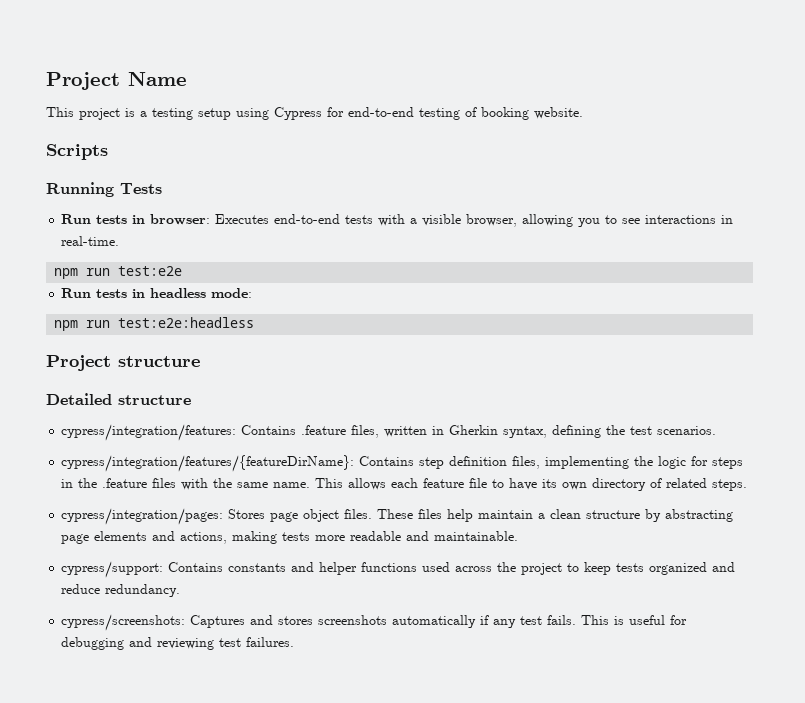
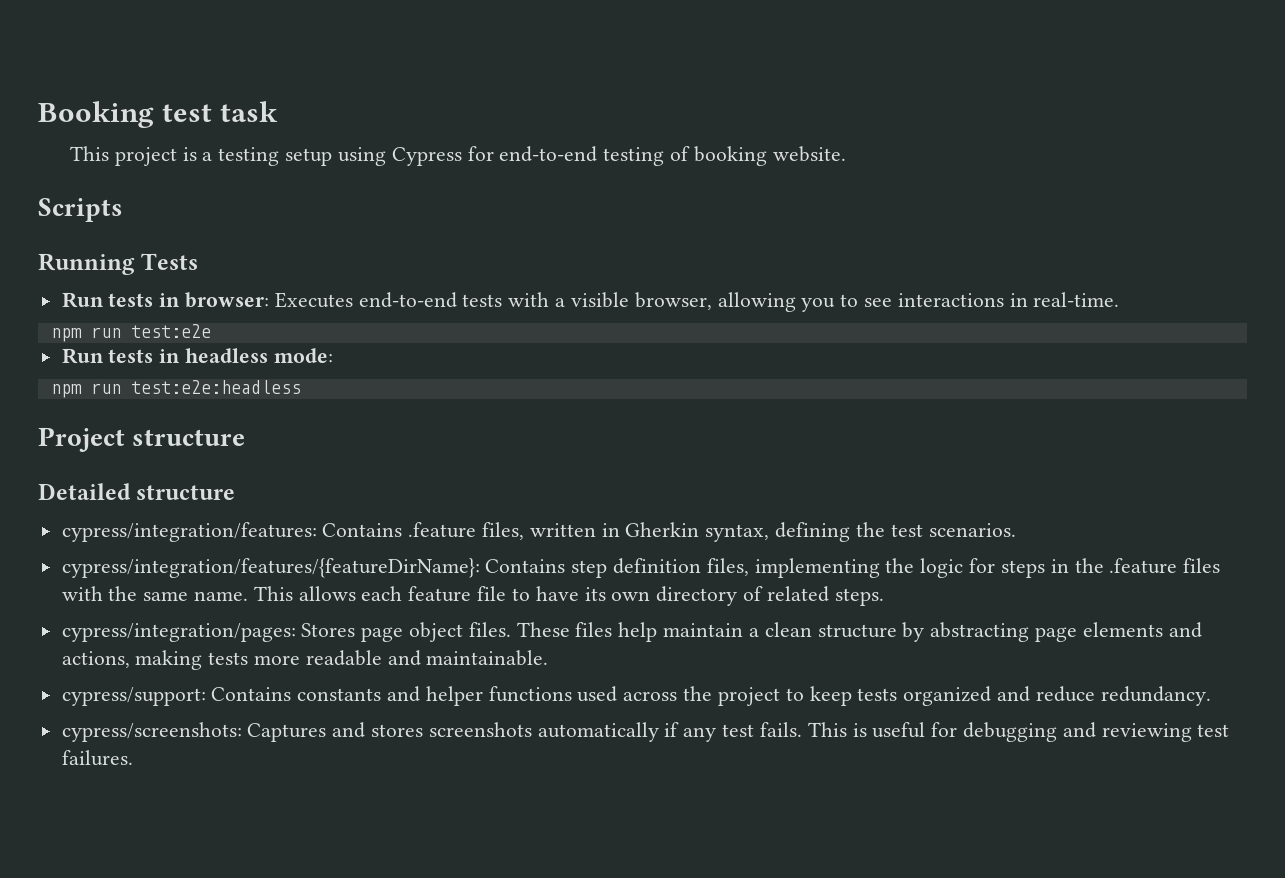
- Project Name
+ Booking test task

